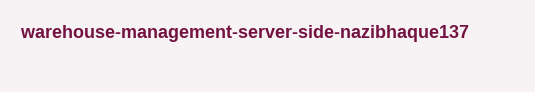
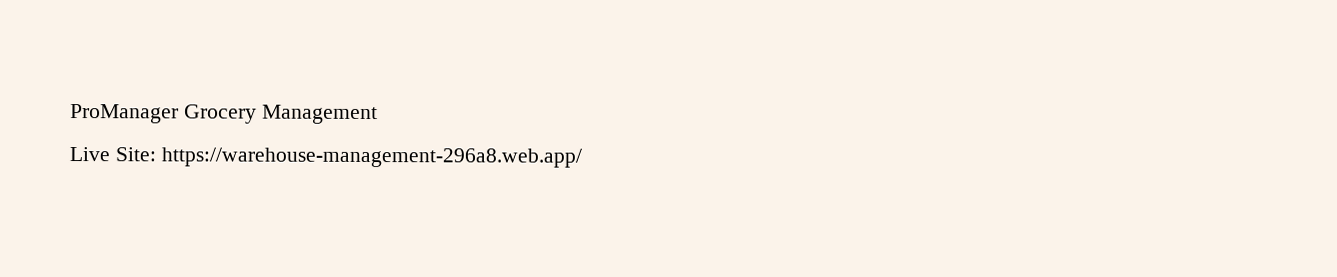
- warehouse-management-server-side-nazibhaque137
+ ProManager Grocery Management
+ Live Site: https://warehouse-management-296a8.web.app/

